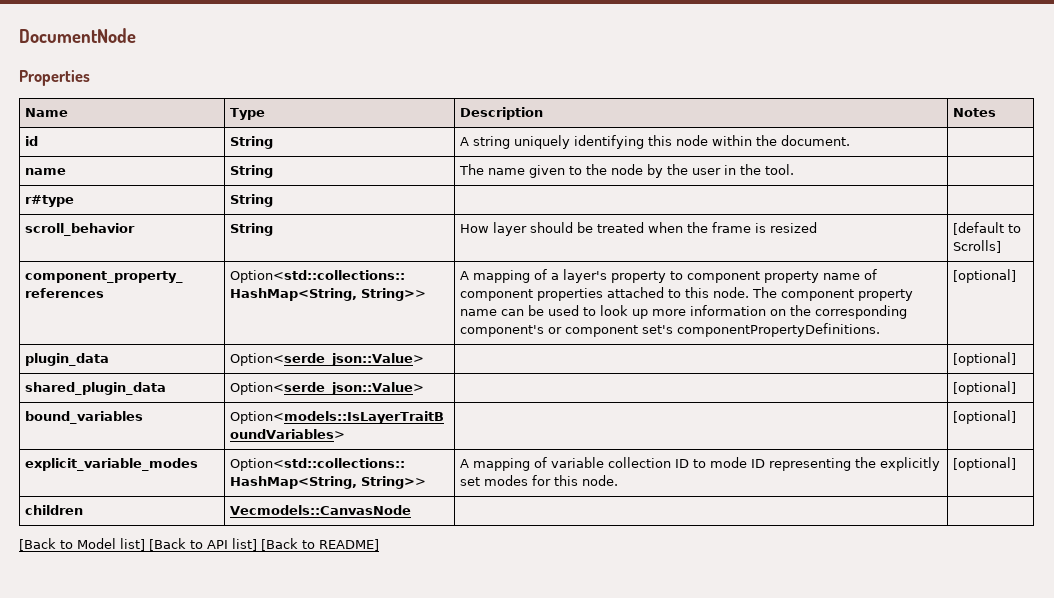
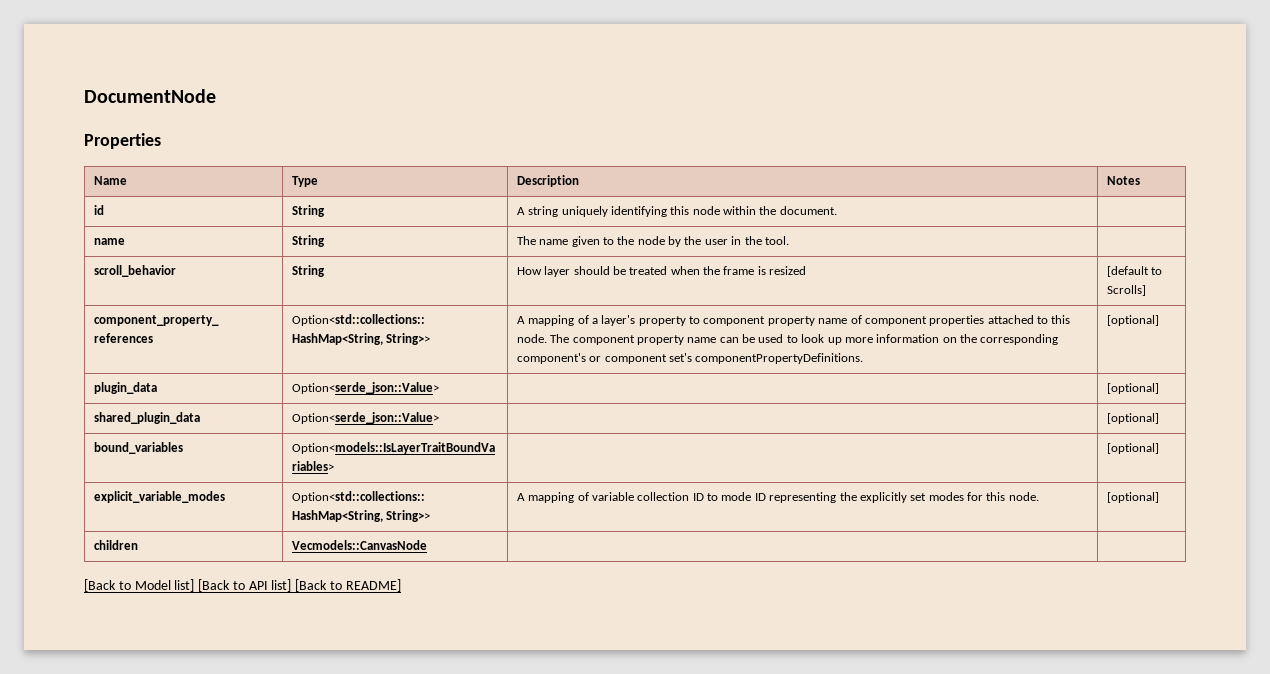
- r#type | String | |

